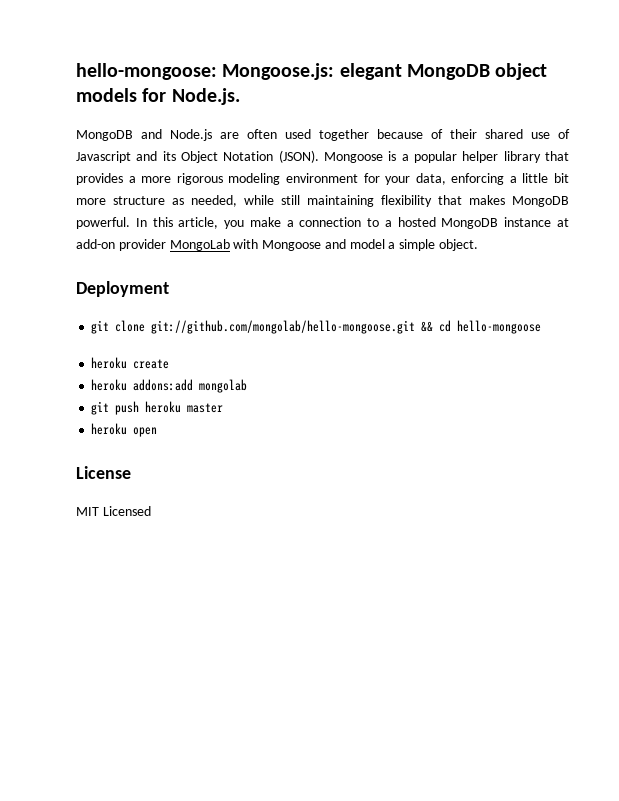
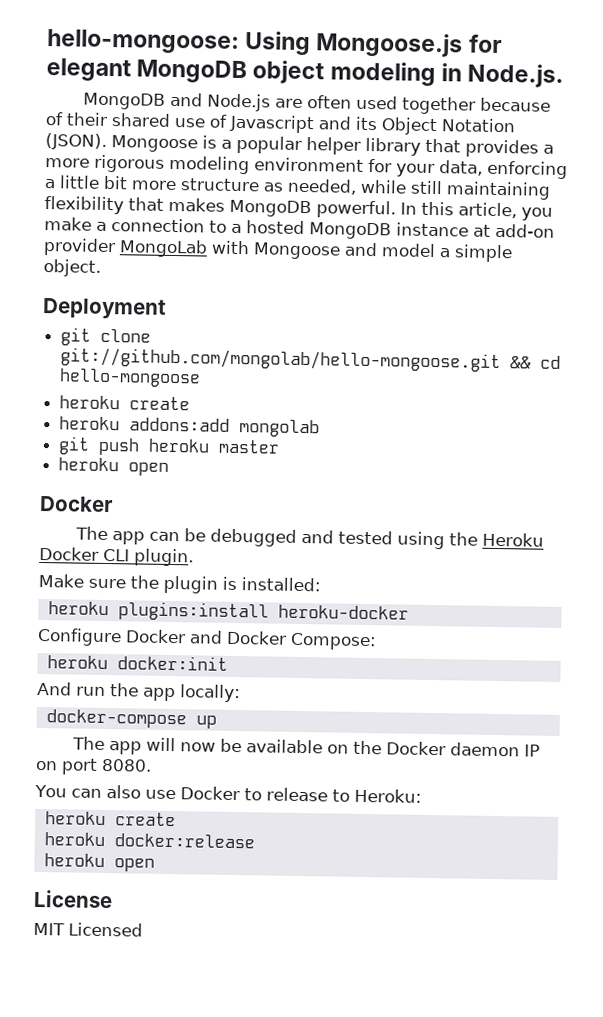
- hello-mongoose: Mongoose.js: elegant MongoDB object models for Node.js.
+ hello-mongoose: Using Mongoose.js for elegant MongoDB object modeling in Node.js.
  git push heroku master
+ heroku open
+ Docker
+ The app can be debugged and tested using the Heroku Docker CLI plugin.
+ Make sure the plugin is installed:
+ heroku plugins:install heroku-docker
+ Configure Docker and Docker Compose:
+ heroku docker:init
+ And run the app locally:
+ docker-compose up
+ The app will now be available on the Docker daemon IP on port 8080.
+ You can also use Docker to release to Heroku:
+ heroku create
+ heroku docker:release

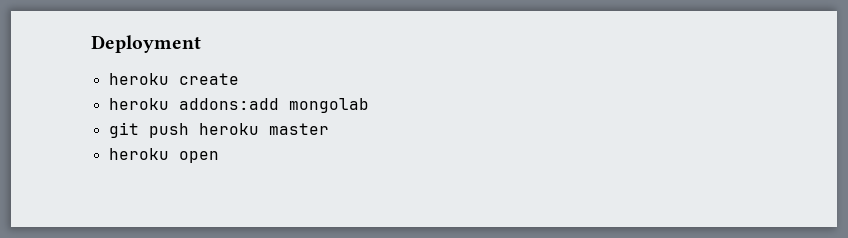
- hello-mongoose: Using Mongoose.js for elegant MongoDB object modeling in Node.js.
- MongoDB and Node.js are often used together because of their shared use of Javascript and its Object Notation (JSON). Mongoose is a popular helper library that provides a more rigorous modeling environment for your data, enforcing a little bit more structure as needed, while still maintaining flexibility that makes MongoDB powerful. In this article, you make a connection to a hosted MongoDB instance at add-on provider MongoLab with Mongoose and model a simple object.
  Deployment
- git clone git://github.com/mongolab/hello-mongoose.git && cd hello-mongoose
  git push heroku master
  heroku open
- Docker
- The app can be debugged and tested using the Heroku Docker CLI plugin.
- Make sure the plugin is installed:
- heroku plugins:install heroku-docker
- Configure Docker and Docker Compose:
- heroku docker:init
- And run the app locally:
- docker-compose up
- The app will now be available on the Docker daemon IP on port 8080.
- You can also use Docker to release to Heroku:
- heroku create
- heroku docker:release
- heroku open
- License
- MIT Licensed

